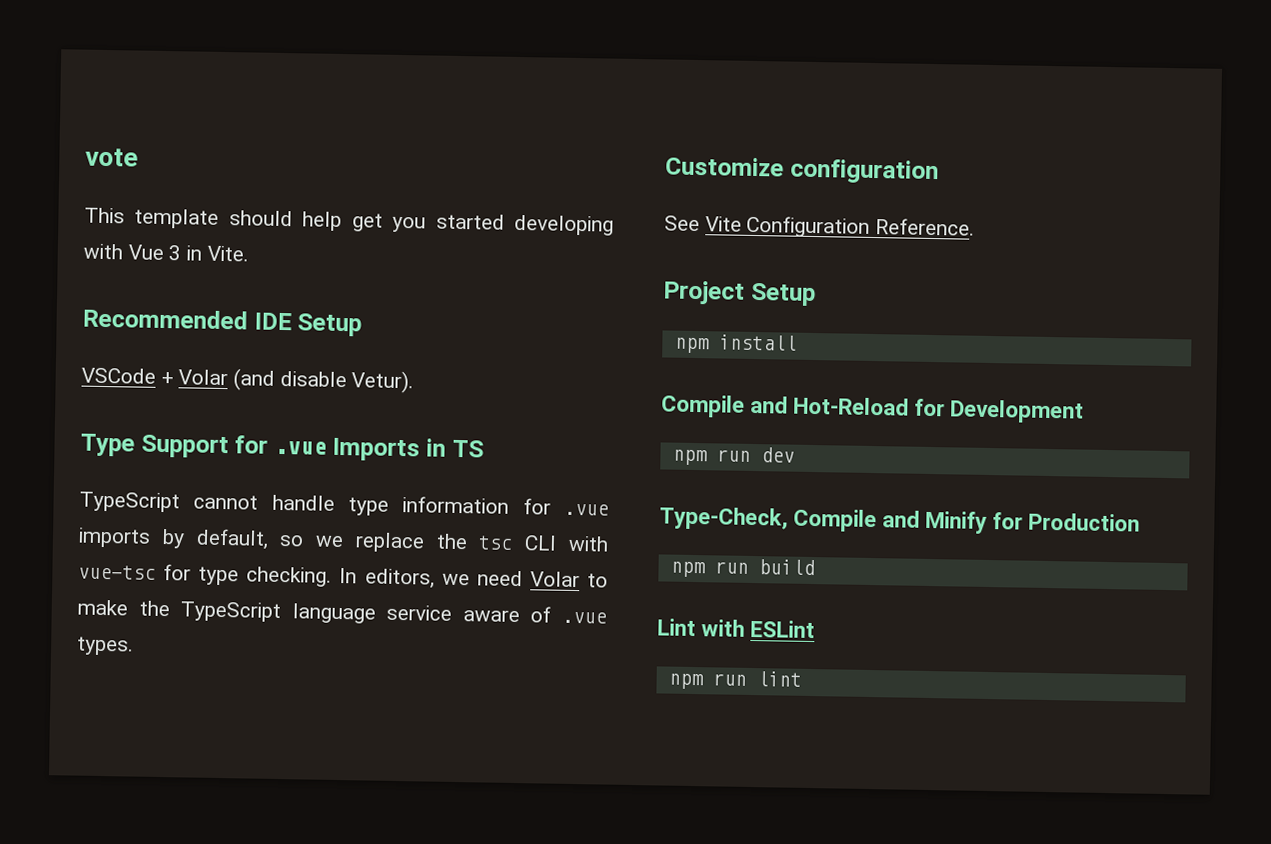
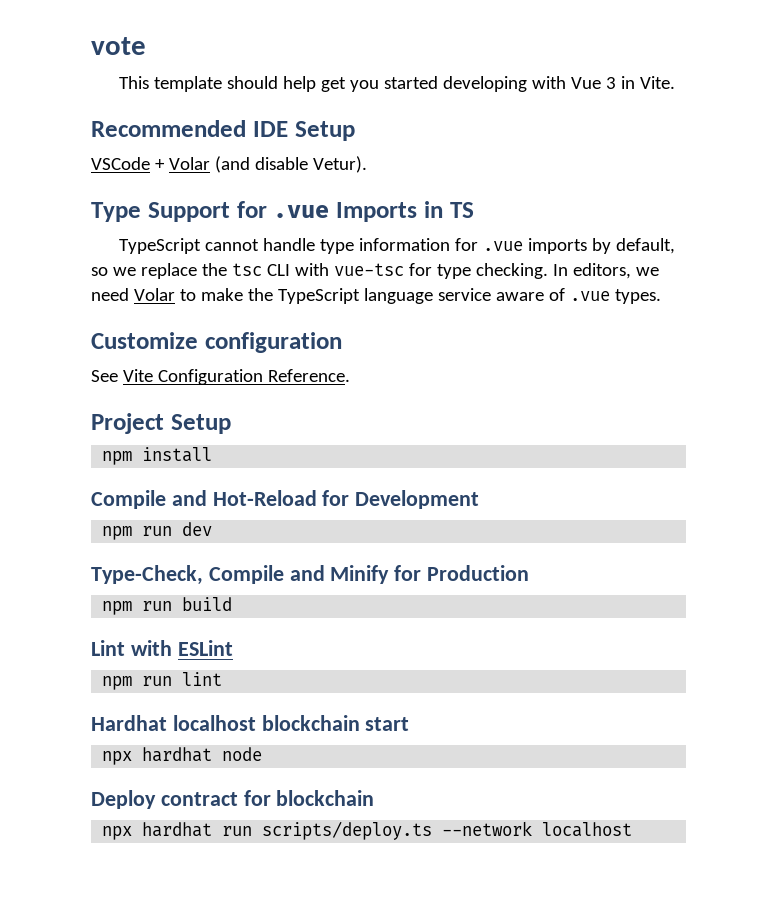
+ Hardhat localhost blockchain start
+ npx hardhat node
+ Deploy contract for blockchain
+ npx hardhat run scripts/deploy.ts --network localhost

